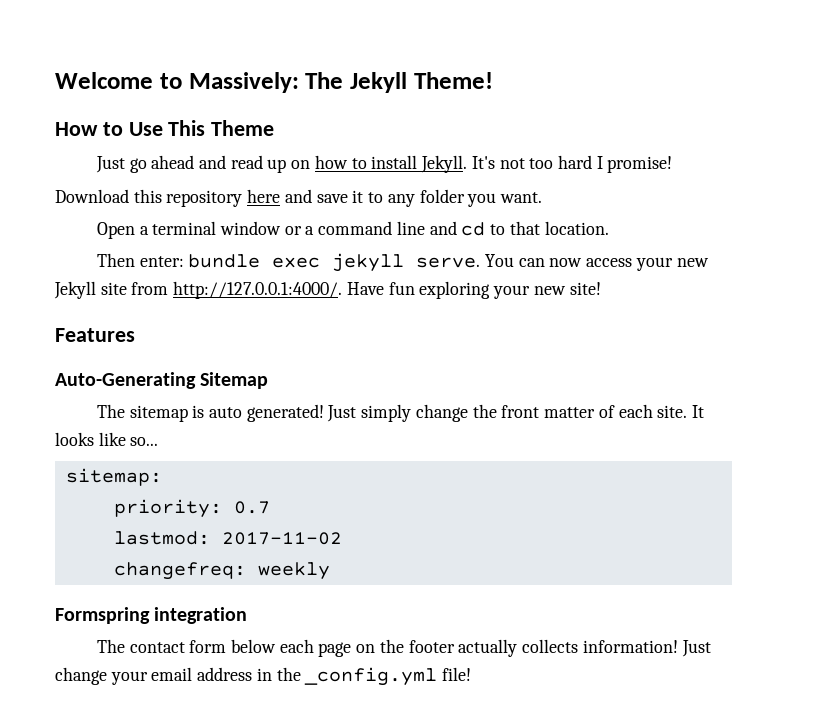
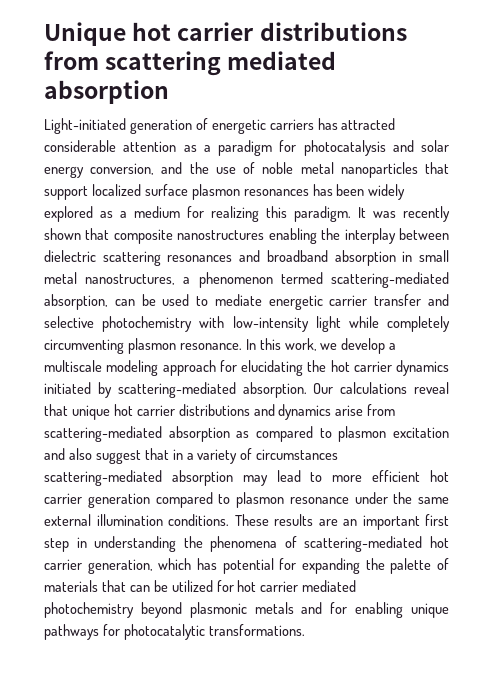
- Welcome to Massively: The Jekyll Theme!
- How to Use This Theme
- Just go ahead and read up on how to install Jekyll. It's not too hard I promise!
- Download this repository here and save it to any folder you want.
- Open a terminal window or a command line and cd to that location.
- Then enter: bundle exec jekyll serve. You can now access your new Jekyll site from http://127.0.0.1:4000/. Have fun exploring your new site!
- Features
- Auto-Generating Sitemap
- The sitemap is auto generated! Just simply change the front matter of each site. It looks like so...
- sitemap:
- priority: 0.7
- lastmod: 2017-11-02
- changefreq: weekly
- Formspring integration
- The contact form below each page on the footer actually collects information! Just change your email address in the _config.yml file!
+ Unique hot carrier distributions from scattering mediated absorption
+ Light-initiated generation of energetic carriers has attracted considerable attention as a paradigm for photocatalysis and solar energy conversion, and the use of noble metal nanoparticles that support localized surface plasmon resonances has been widely explored as a medium for realizing this paradigm. It was recently shown that composite nanostructures enabling the interplay between dielectric scattering resonances and broadband absorption in small metal nanostructures, a phenomenon termed scattering-mediated absorption, can be used to mediate energetic carrier transfer and selective photochemistry with low-intensity light while completely circumventing plasmon resonance. In this work, we develop a multiscale modeling approach for elucidating the hot carrier dynamics initiated by scattering-mediated absorption. Our calculations reveal that unique hot carrier distributions and dynamics arise from scattering-mediated absorption as compared to plasmon excitation and also suggest that in a variety of circumstances scattering-mediated absorption may lead to more efficient hot carrier generation compared to plasmon resonance under the same external illumination conditions. These results are an important first step in understanding the phenomena of scattering-mediated hot carrier generation, which has potential for expanding the palette of materials that can be utilized for hot carrier mediated photochemistry beyond plasmonic metals and for enabling unique pathways for photocatalytic transformations.

